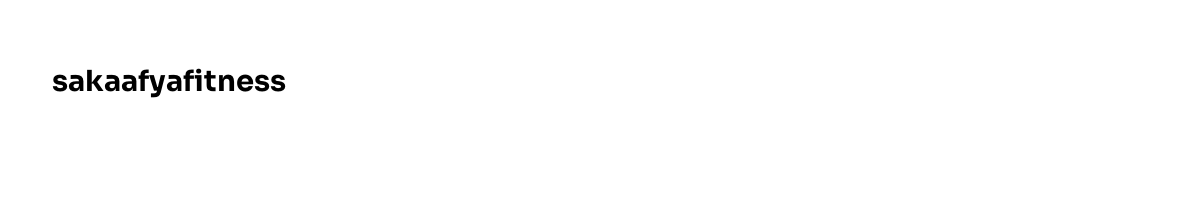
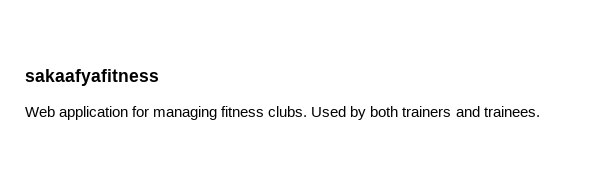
+ Web application for managing fitness clubs. Used by both trainers and trainees.

